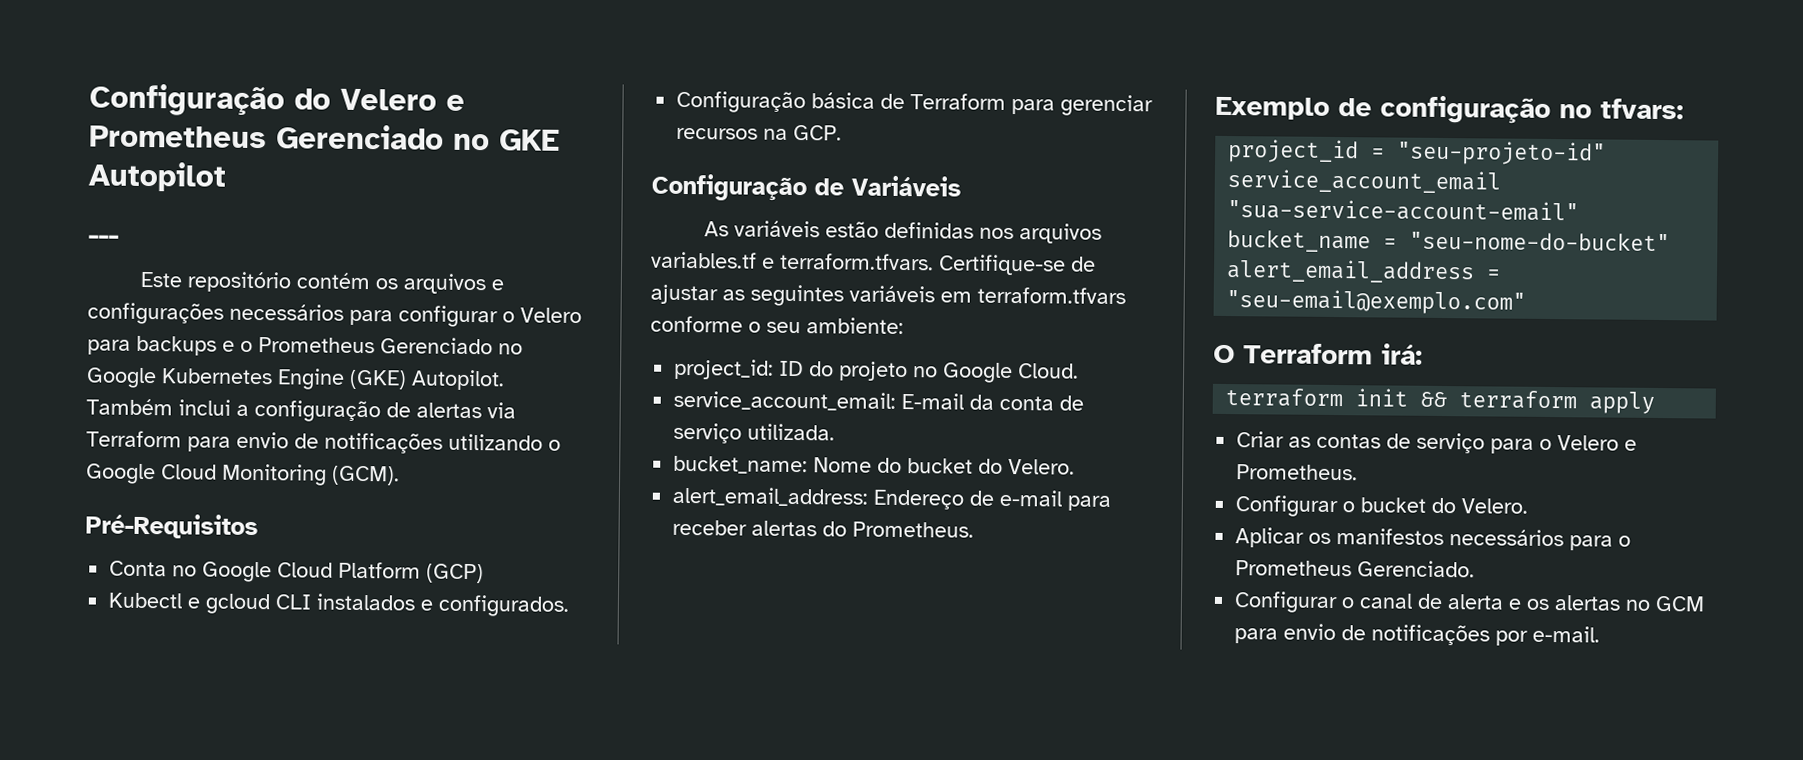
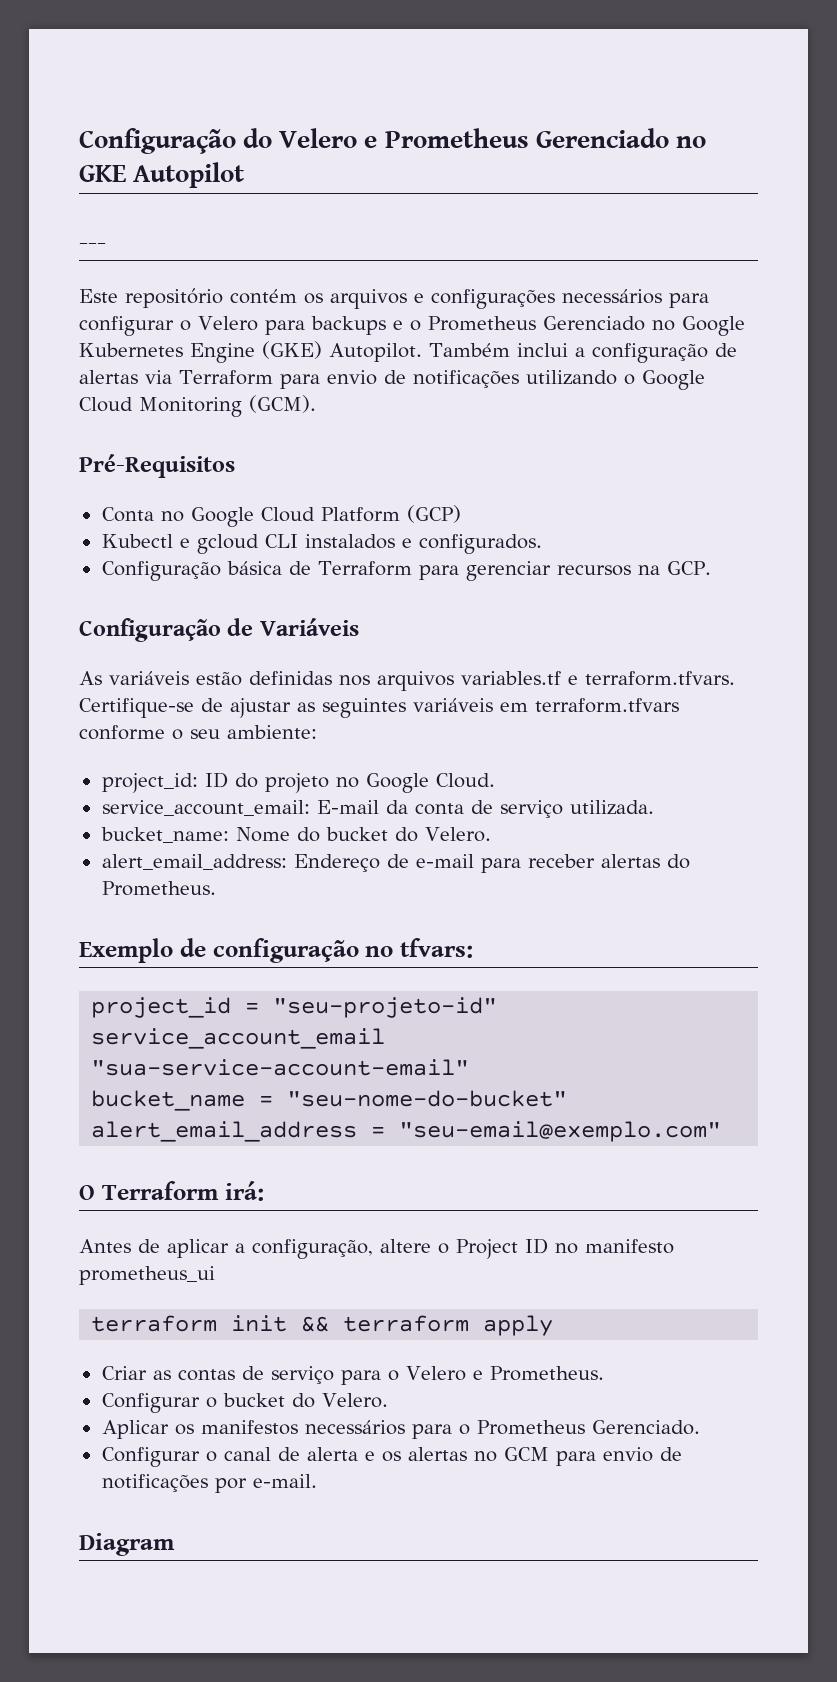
+ Antes de aplicar a configuração, altere o Project ID no manifesto prometheus_ui
+ Diagram

